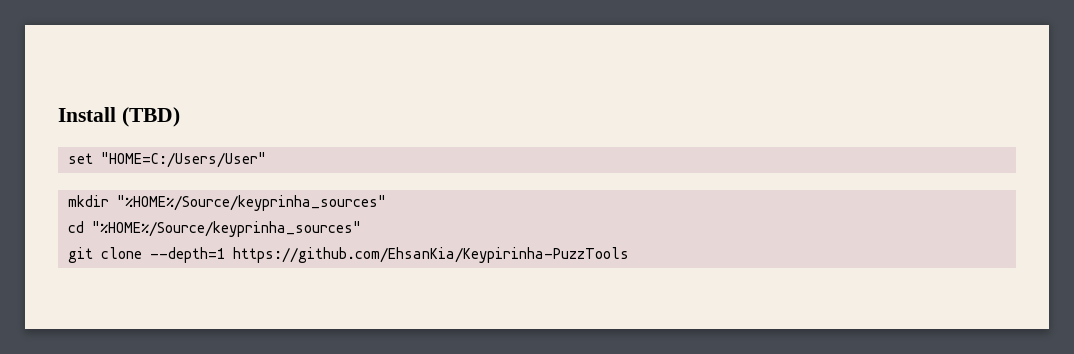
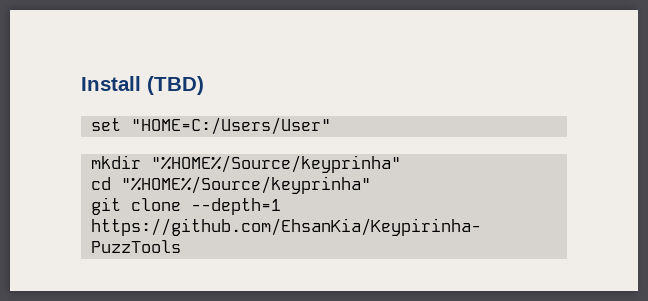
- mkdir "%HOME%/Source/keyprinha_sources"
+ mkdir "%HOME%/Source/keyprinha"
- cd "%HOME%/Source/keyprinha_sources"
+ cd "%HOME%/Source/keyprinha"

